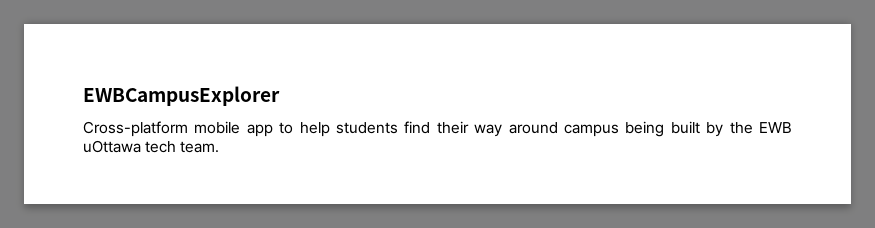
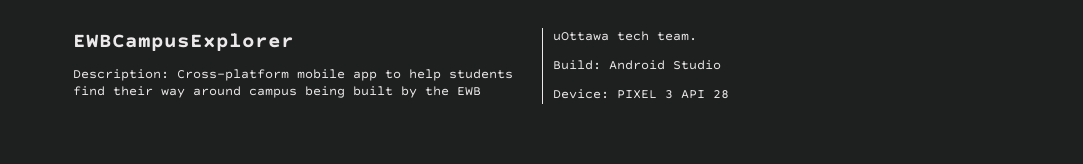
- Cross-platform mobile app to help students find their way around campus being built by the EWB uOttawa tech team.
+ Description: Cross-platform mobile app to help students find their way around campus being built by the EWB uOttawa tech team.
+ Build: Android Studio
+ Device: PIXEL 3 API 28

